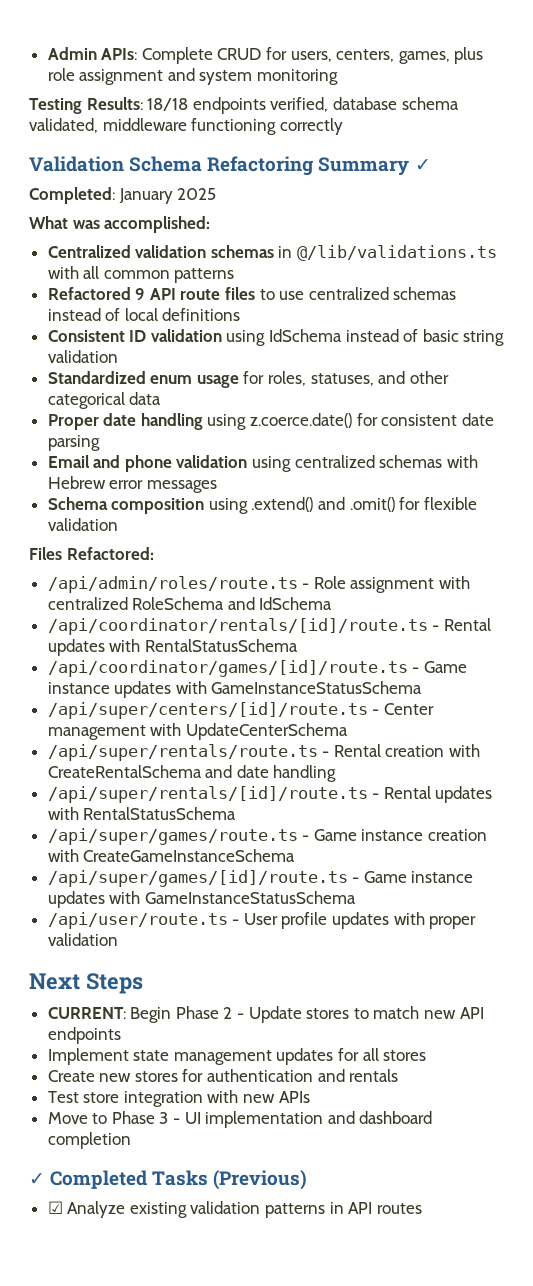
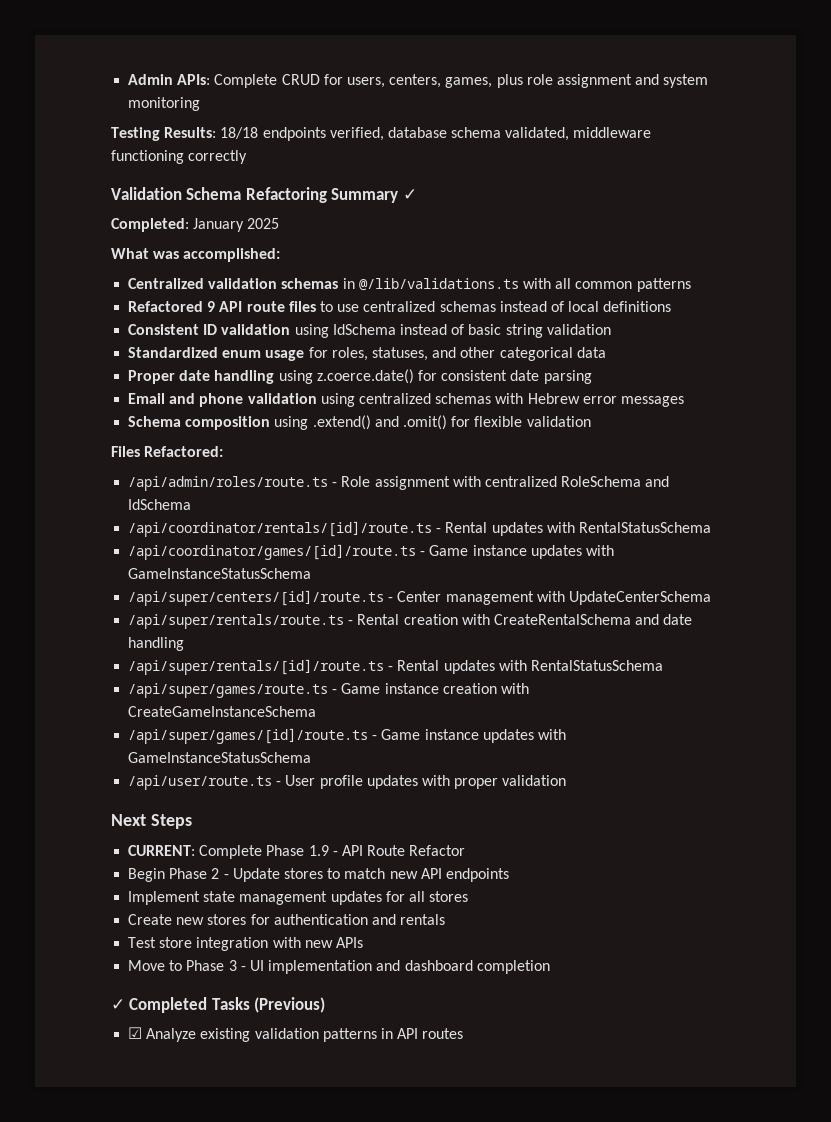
- CURRENT: Begin Phase 2 - Update stores to match new API endpoints
+ CURRENT: Complete Phase 1.9 - API Route Refactor
+ Begin Phase 2 - Update stores to match new API endpoints

